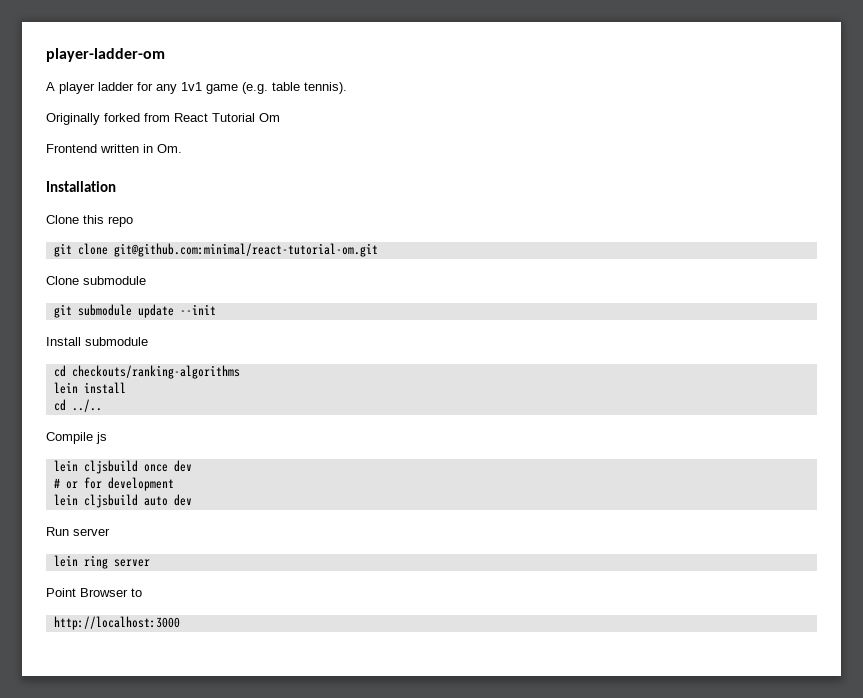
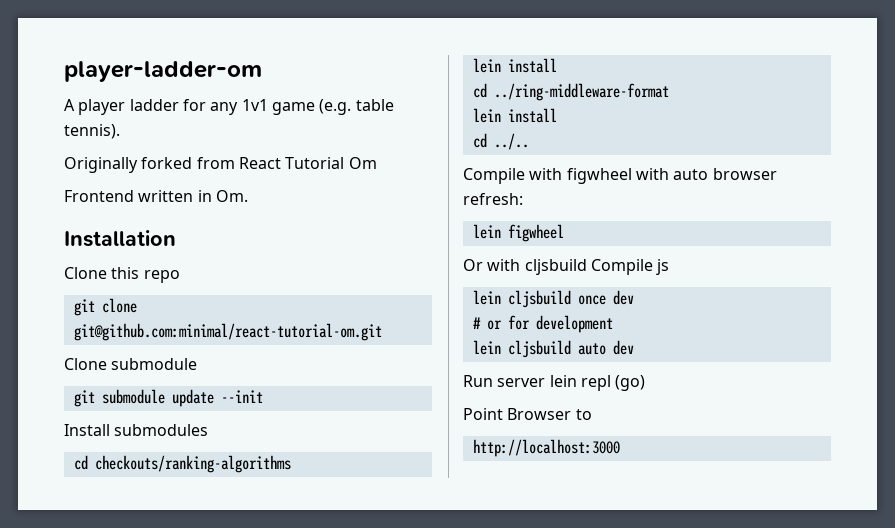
- Install submodule
+ Install submodules
+ cd ../ring-middleware-format
+ lein install
- Compile js
+ Compile with figwheel with auto browser refresh:
+ lein figwheel
+ Or with cljsbuild Compile js
- Run server
- lein ring server
+ Run server lein repl (go)

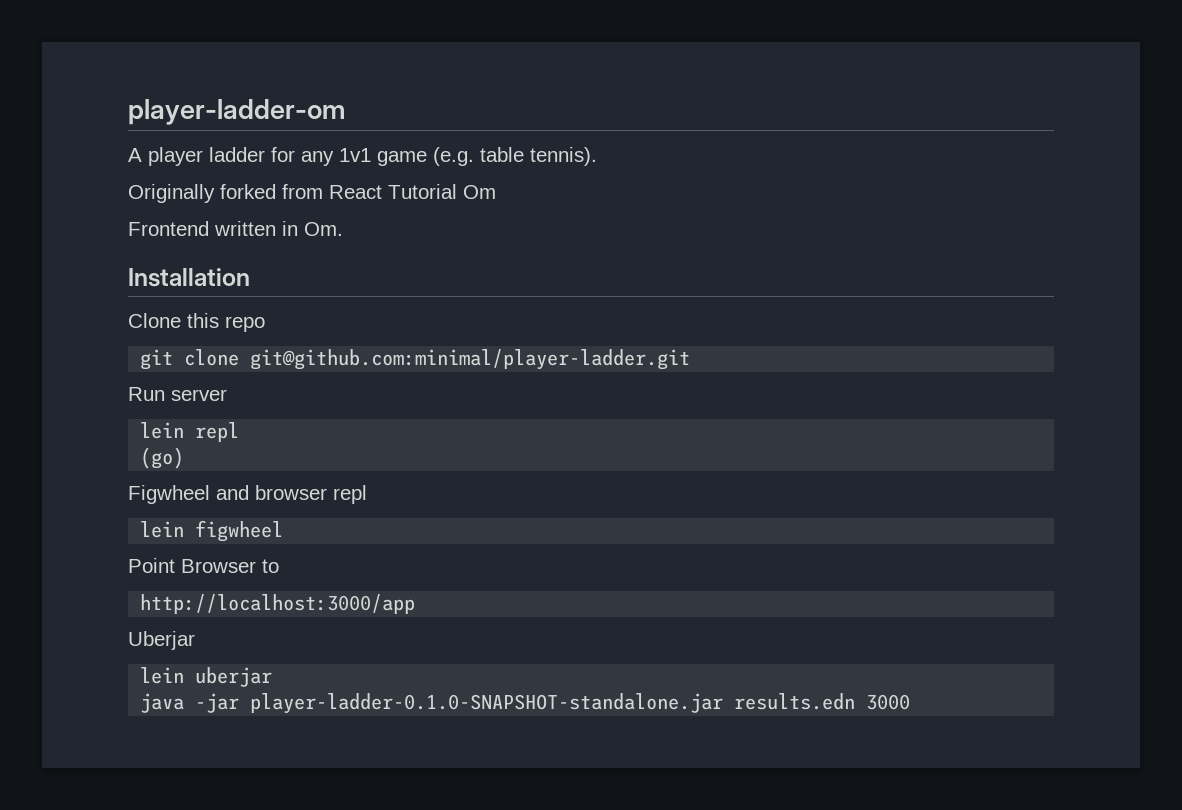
- git clone git@github.com:minimal/react-tutorial-om.git
- Clone submodule
- git submodule update --init
- Install submodules
- cd checkouts/ranking-algorithms
- lein install
- cd ../ring-middleware-format
- lein install
- cd ../..
- Compile with figwheel with auto browser refresh:
+ git clone git@github.com:minimal/player-ladder.git
+ Run server
+ lein repl
+ (go)
+ Figwheel and browser repl
  lein figwheel
- Or with cljsbuild Compile js
- lein cljsbuild once dev
- # or for development
- lein cljsbuild auto dev
- Run server lein repl (go)
  Point Browser to
- http://localhost:3000
+ http://localhost:3000/app
+ Uberjar
+ lein uberjar
+ java -jar player-ladder-0.1.0-SNAPSHOT-standalone.jar results.edn 3000

